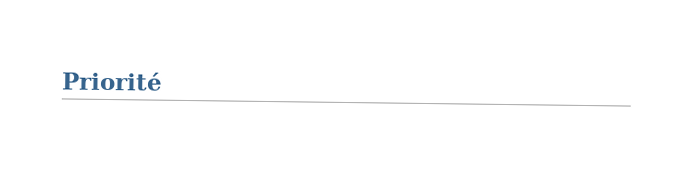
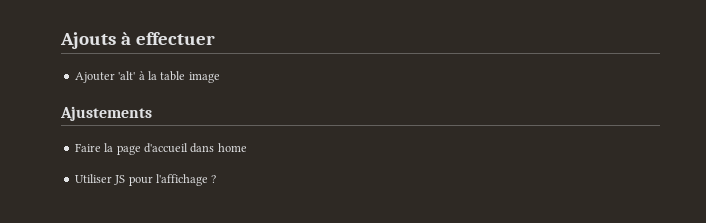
- Priorité
+ Ajouts à effectuer
+ Ajouter 'alt' à la table image
+ Ajustements
+ Faire la page d'accueil dans home
+ Utiliser JS pour l'affichage ?

